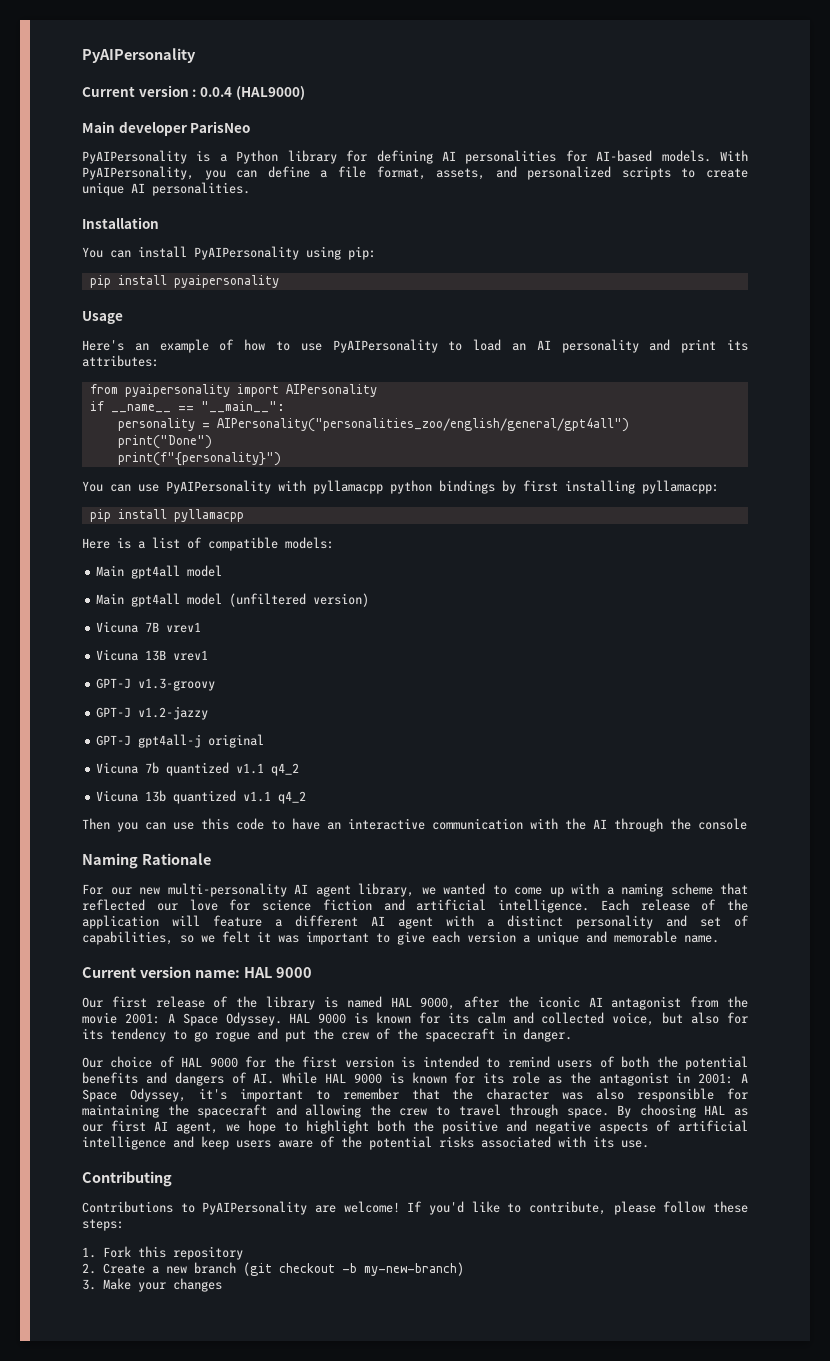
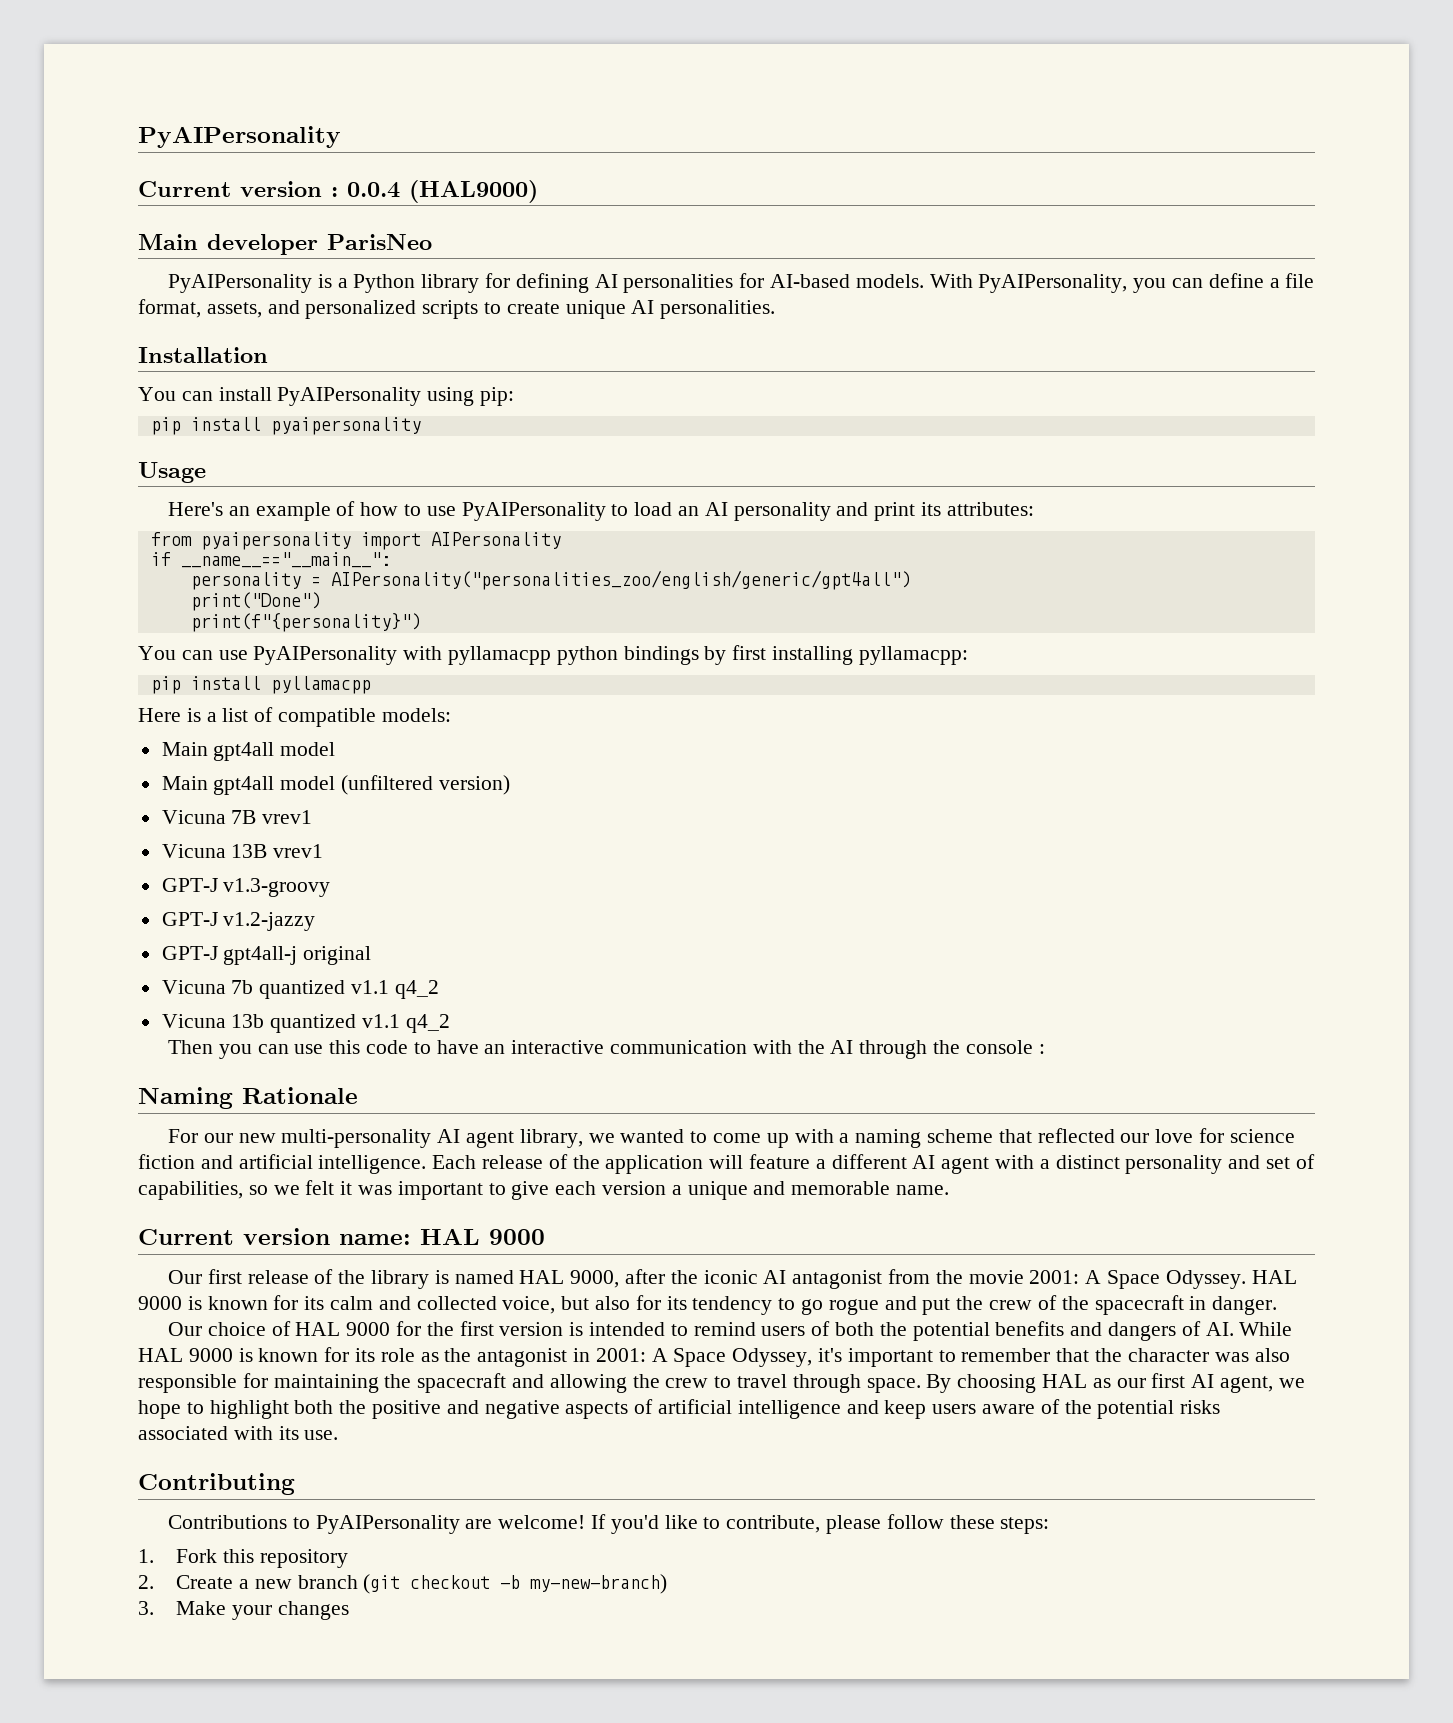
- if __name__ == "__main__":
+ if __name__=="__main__":
- personality = AIPersonality("personalities_zoo/english/general/gpt4all")
+ personality = AIPersonality("personalities_zoo/english/generic/gpt4all")
- Then you can use this code to have an interactive communication with the AI through the console
+ Then you can use this code to have an interactive communication with the AI through the console :

